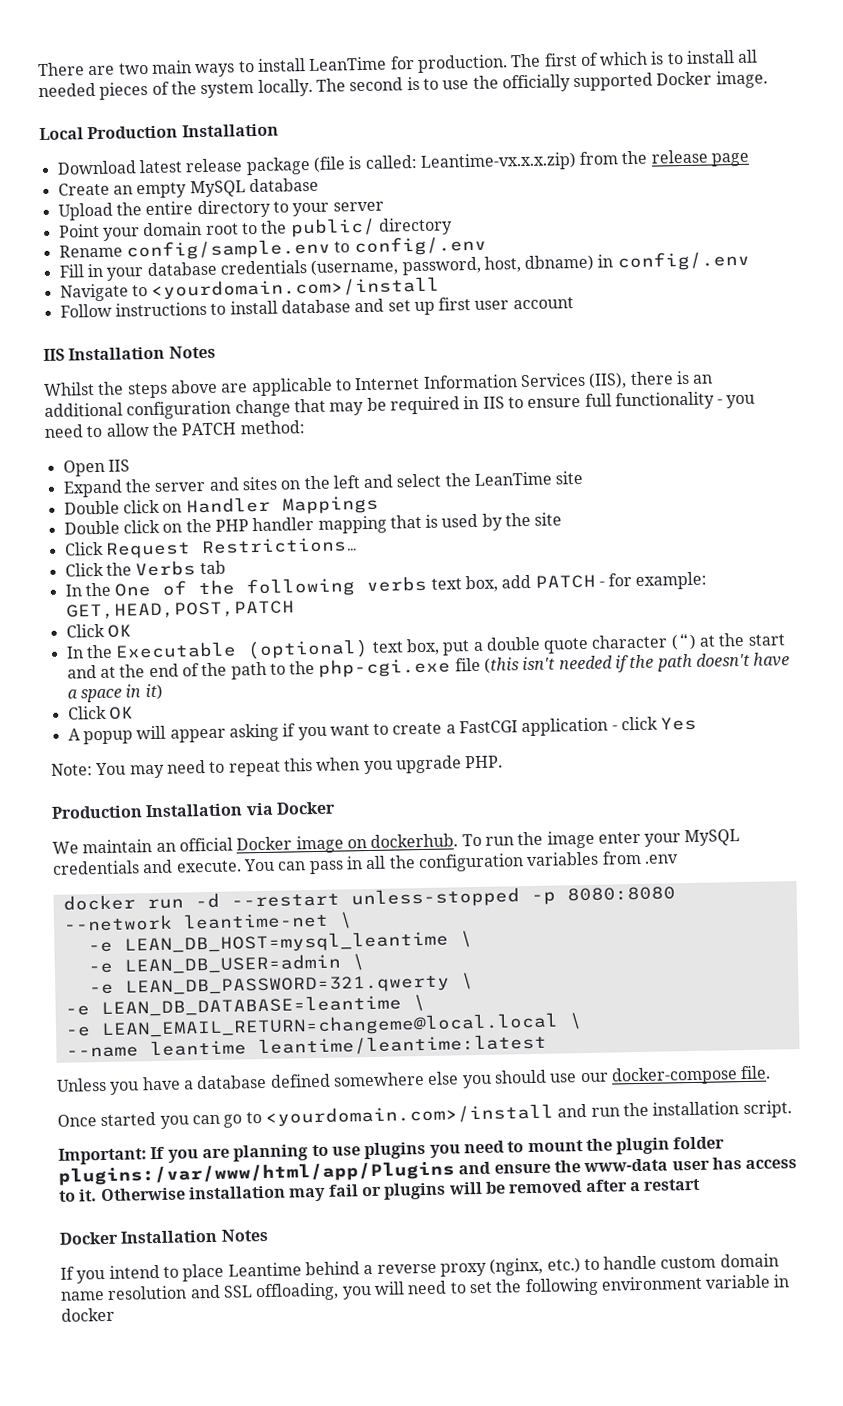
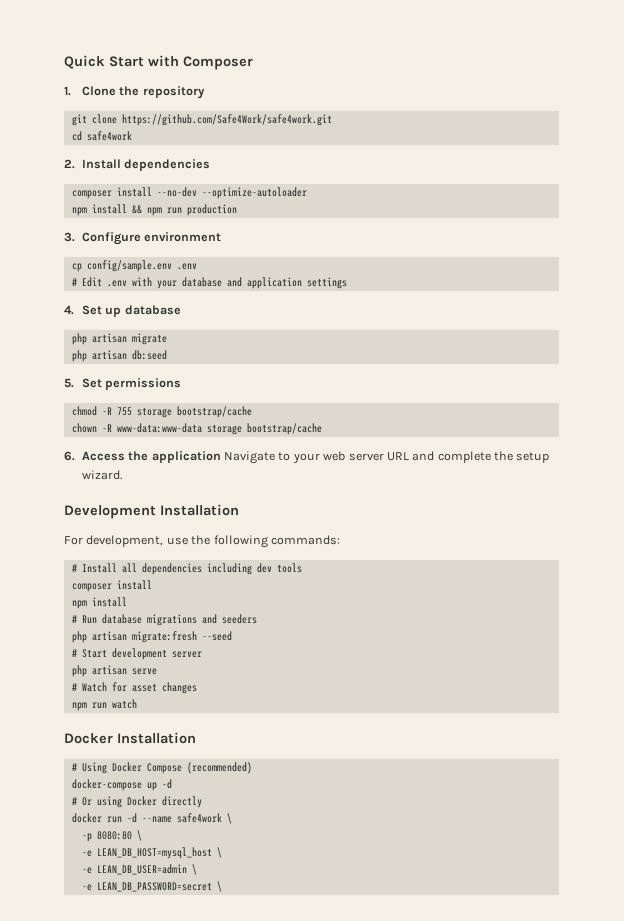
- There are two main ways to install LeanTime for production. The first of which is to install all needed pieces of the system locally. The second is to use the officially supported Docker image.
- Local Production Installation
- Download latest release package (file is called: Leantime-vx.x.x.zip) from the release page
- Create an empty MySQL database
- Upload the entire directory to your server
- Point your domain root to the public/ directory
- Rename config/sample.env to config/.env
- Fill in your database credentials (username, password, host, dbname) in config/.env
- Navigate to <yourdomain.com>/install
- Follow instructions to install database and set up first user account
- IIS Installation Notes
- Whilst the steps above are applicable to Internet Information Services (IIS), there is an additional configuration change that may be required in IIS to ensure full functionality - you need to allow the PATCH method:
- Open IIS
- Expand the server and sites on the left and select the LeanTime site
- Double click on Handler Mappings
- Double click on the PHP handler mapping that is used by the site
- Click Request Restrictions…
- Click the Verbs tab
- In the One of the following verbs text box, add PATCH - for example: GET,HEAD,POST,PATCH
- Click OK
- In the Executable (optional) text box, put a double quote character (“) at the start and at the end of the path to the php-cgi.exe file (this isn't needed if the path doesn't have a space in it)
- Click OK
- A popup will appear asking if you want to create a FastCGI application - click Yes
- Note: You may need to repeat this when you upgrade PHP.
- Production Installation via Docker
- We maintain an official Docker image on dockerhub. To run the image enter your MySQL credentials and execute. You can pass in all the configuration variables from .env
- docker run -d --restart unless-stopped -p 8080:8080 --network leantime-net \
- -e LEAN_DB_HOST=mysql_leantime \
+ Quick Start with Composer
+ 1. Clone the repository
+ git clone https://github.com/Safe4Work/safe4work.git
+ cd safe4work
+ 2. Install dependencies
+ composer install --no-dev --optimize-autoloader
+ npm install && npm run production
+ 3. Configure environment
+ cp config/sample.env .env
+ # Edit .env with your database and application settings
+ 4. Set up database
+ php artisan migrate
+ php artisan db:seed
+ 5. Set permissions
+ chmod -R 755 storage bootstrap/cache
+ chown -R www-data:www-data storage bootstrap/cache
+ 6. Access the application Navigate to your web server URL and complete the setup wizard.
+ Development Installation
+ For development, use the following commands:
+ # Install all dependencies including dev tools
+ composer install
+ npm install
+ # Run database migrations and seeders
+ php artisan migrate:fresh --seed
+ # Start development server
+ php artisan serve
+ # Watch for asset changes
+ npm run watch
+ Docker Installation
+ # Using Docker Compose (recommended)
+ docker-compose up -d
+ # Or using Docker directly
+ docker run -d --name safe4work \
+ -p 8080:80 \
+ -e LEAN_DB_HOST=mysql_host \
- -e LEAN_DB_PASSWORD=321.qwerty \
- -e LEAN_DB_DATABASE=leantime \
- -e LEAN_EMAIL_RETURN=changeme@local.local \
- --name leantime leantime/leantime:latest
- Unless you have a database defined somewhere else you should use our docker-compose file.
- Once started you can go to <yourdomain.com>/install and run the installation script.
- Important: If you are planning to use plugins you need to mount the plugin folder plugins:/var/www/html/app/Plugins and ensure the www-data user has access to it. Otherwise installation may fail or plugins will be removed after a restart
- Docker Installation Notes
- If you intend to place Leantime behind a reverse proxy (nginx, etc.) to handle custom domain name resolution and SSL offloading, you will need to set the following environment variable in docker
+ -e LEAN_DB_PASSWORD=secret \

